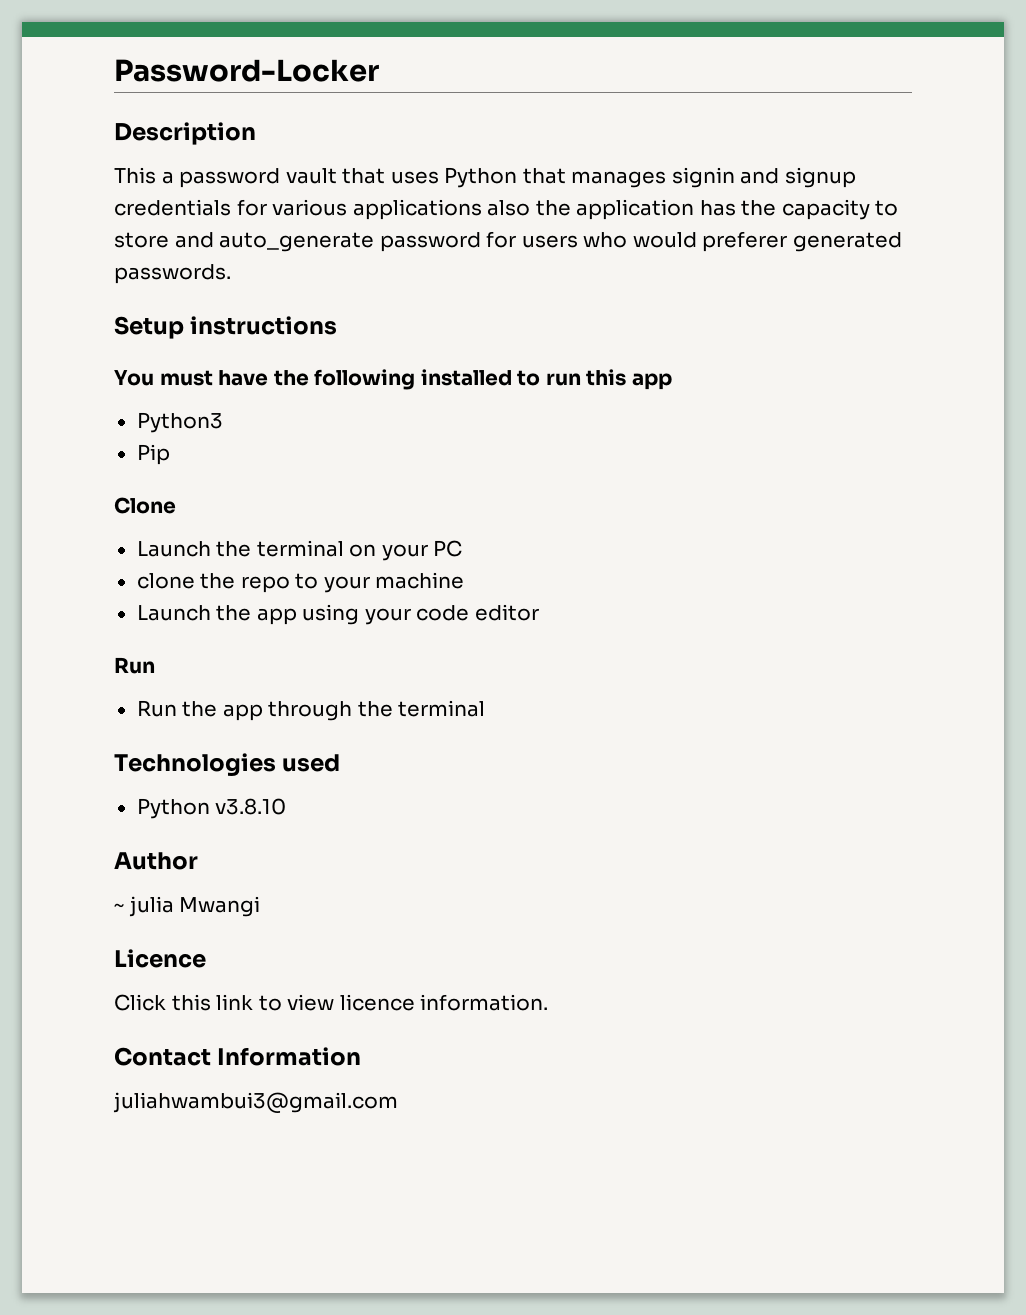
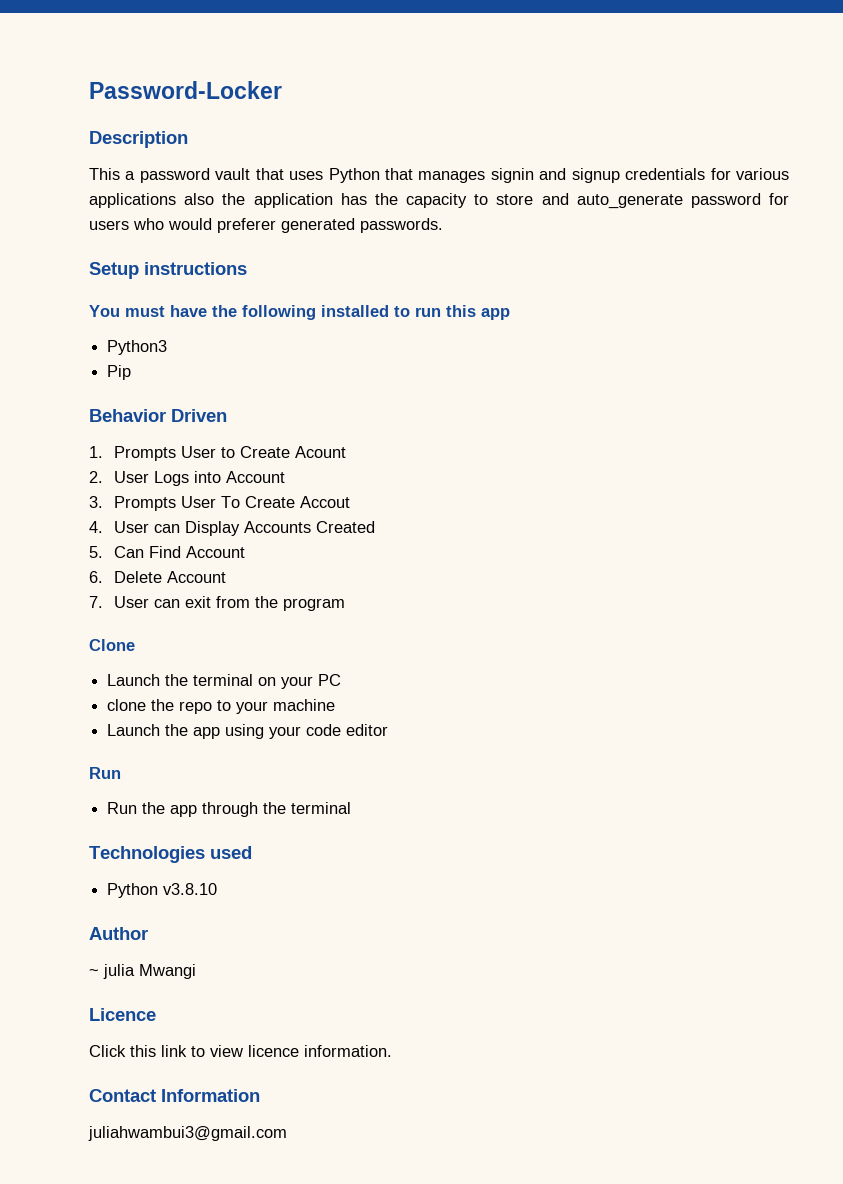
+ Behavior Driven
+ 1. Prompts User to Create Acount
+ 2. User Logs into Account
+ 3. Prompts User To Create Accout
+ 4. User can Display Accounts Created
+ 5. Can Find Account
+ 6. Delete Account
+ 7. User can exit from the program

